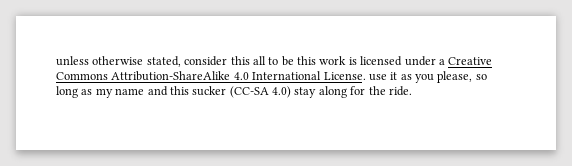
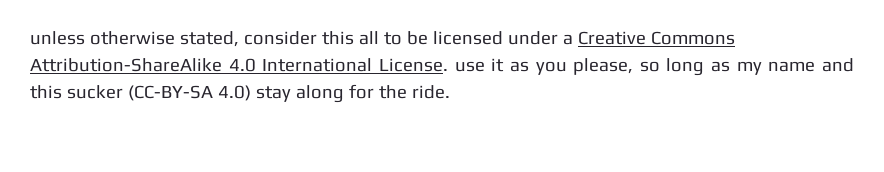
- unless otherwise stated, consider this all to be this work is licensed under a Creative Commons Attribution-ShareAlike 4.0 International License. use it as you please, so long as my name and this sucker (CC-SA 4.0) stay along for the ride.
+ unless otherwise stated, consider this all to be licensed under a Creative Commons Attribution-ShareAlike 4.0 International License. use it as you please, so long as my name and this sucker (CC-BY-SA 4.0) stay along for the ride.

